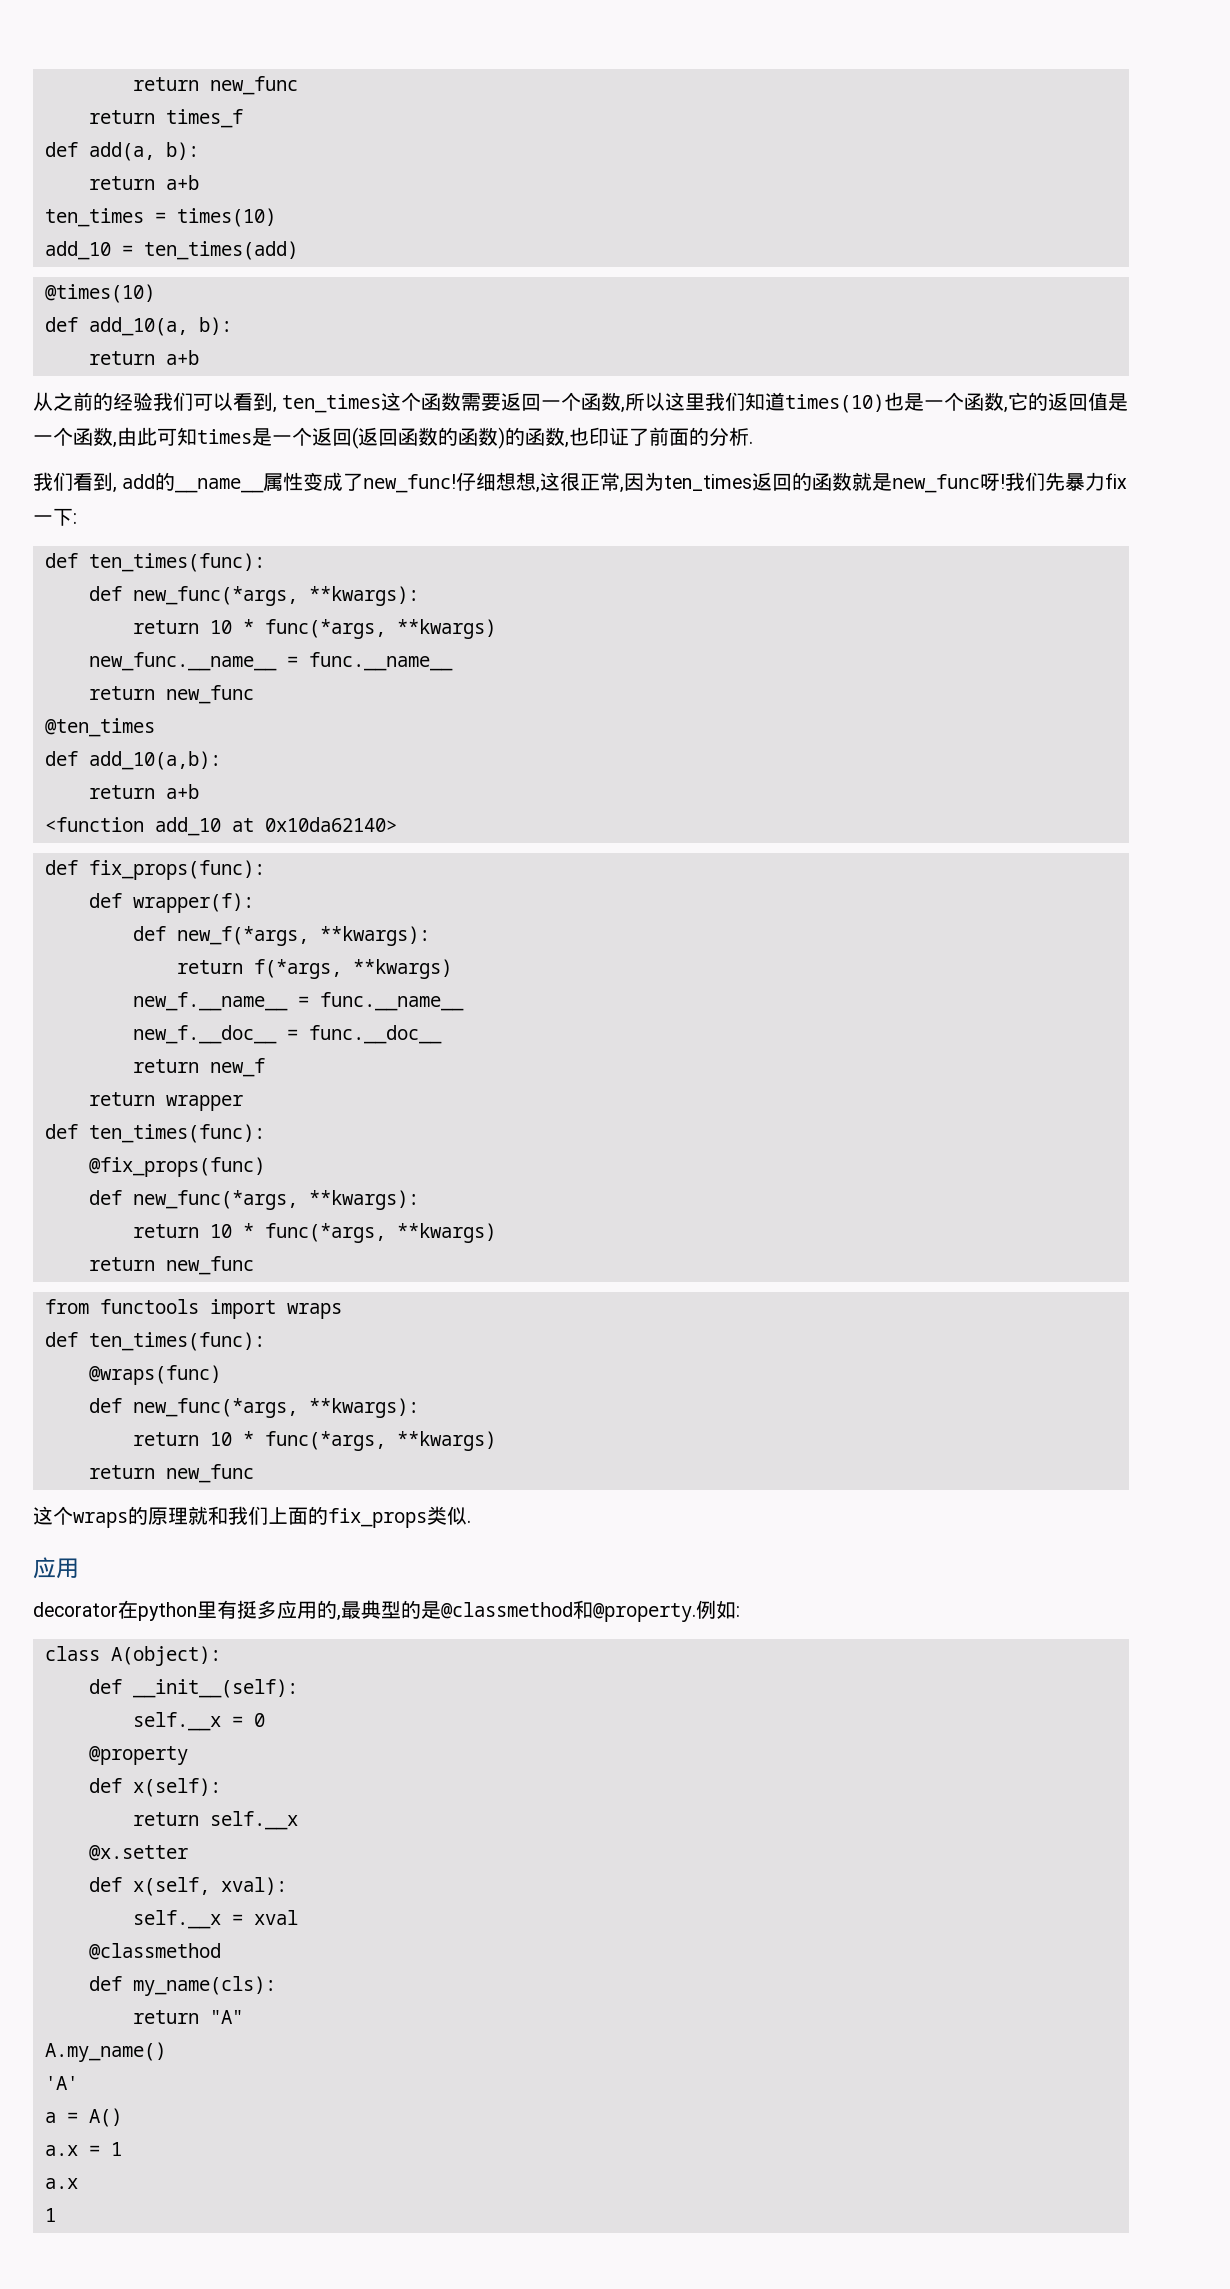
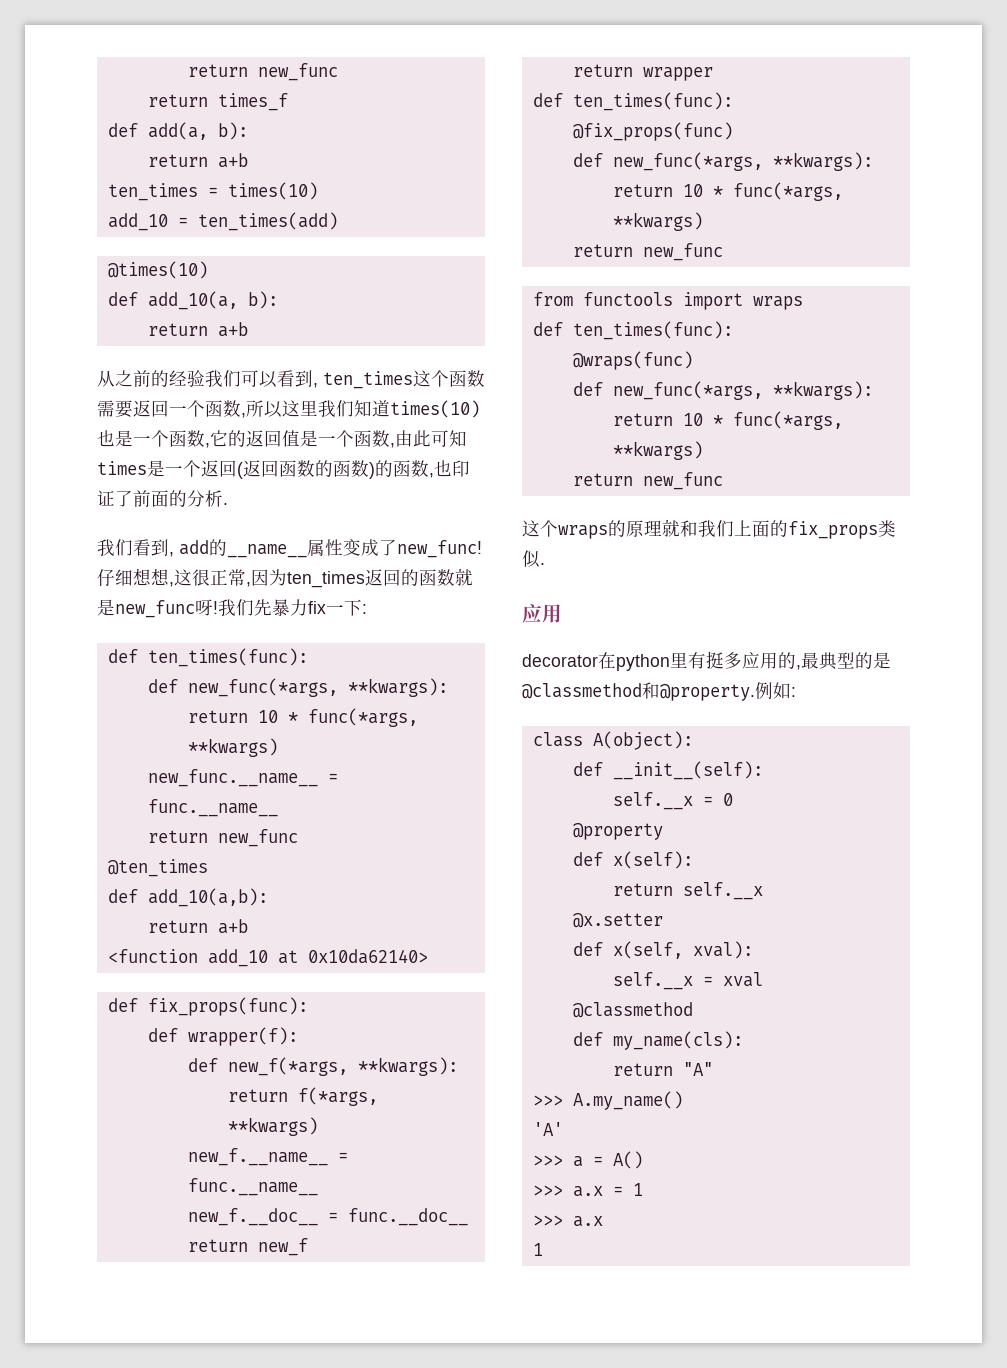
- A.my_name()
+ >>> A.my_name()
- a = A()
+ >>> a = A()
- a.x = 1
- a.x
+ >>> a.x = 1
+ >>> a.x

